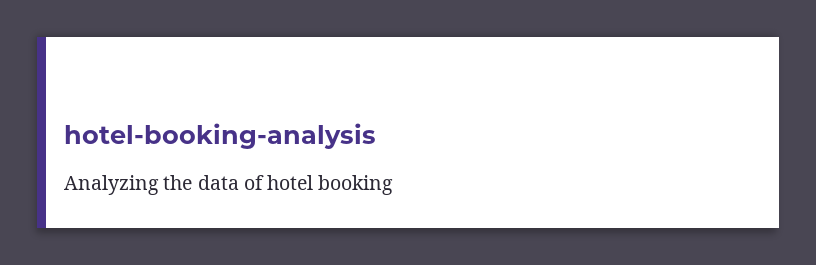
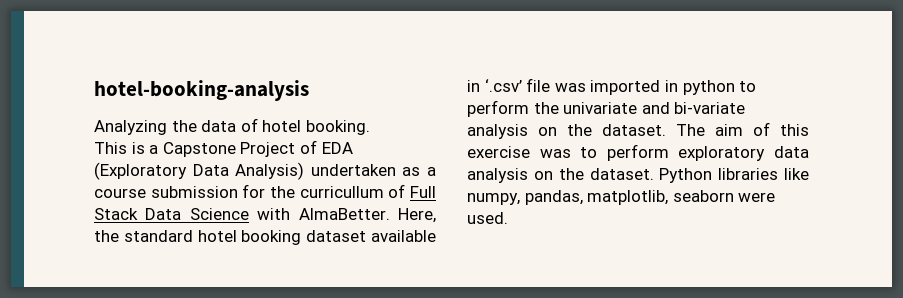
- Analyzing the data of hotel booking
+ Analyzing the data of hotel booking.
+ This is a Capstone Project of EDA (Exploratory Data Analysis) undertaken as a course submission for the curricullum of Full Stack Data Science with AlmaBetter. Here, the standard hotel booking dataset available in ‘.csv’ file was imported in python to perform the univariate and bi-variate analysis on the dataset. The aim of this exercise was to perform exploratory data analysis on the dataset. Python libraries like numpy, pandas, matplotlib, seaborn were used.

